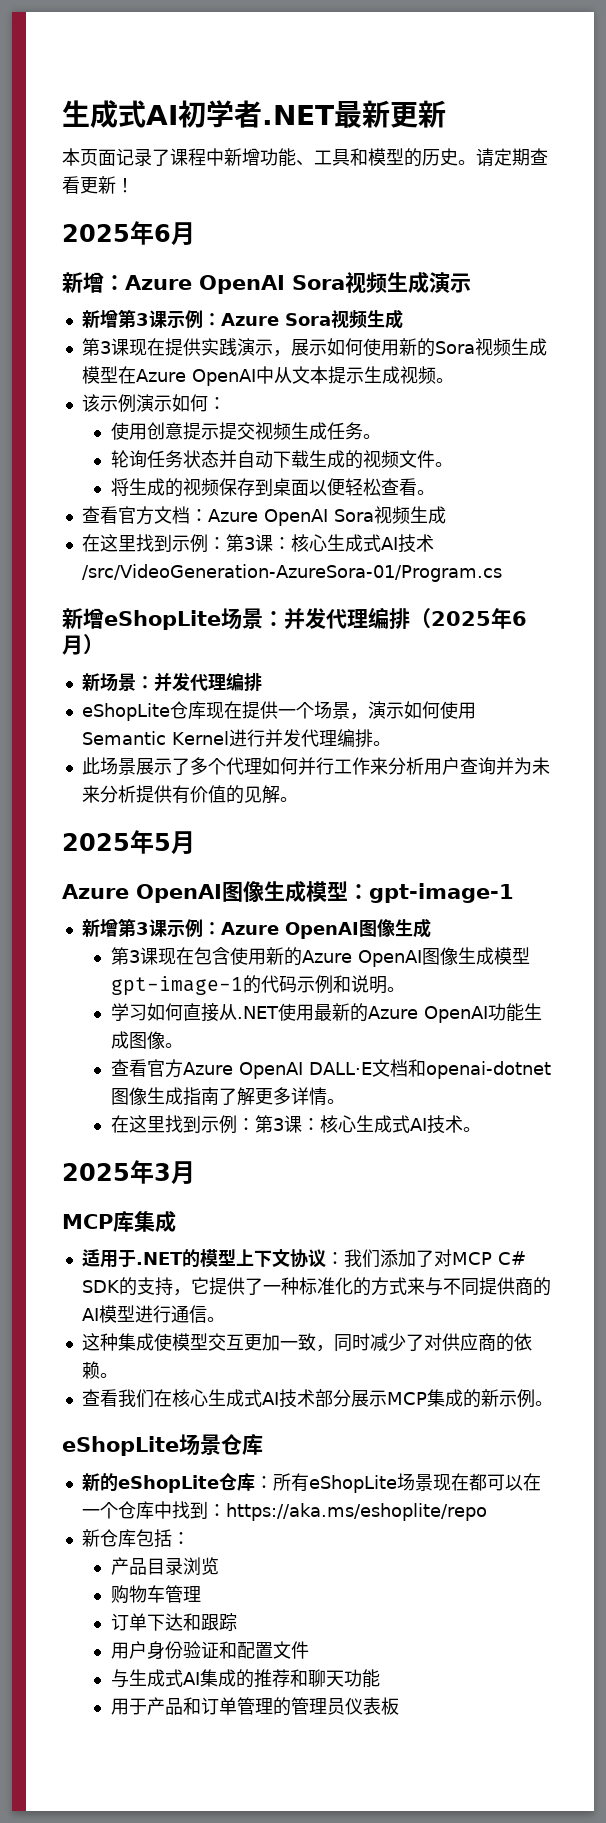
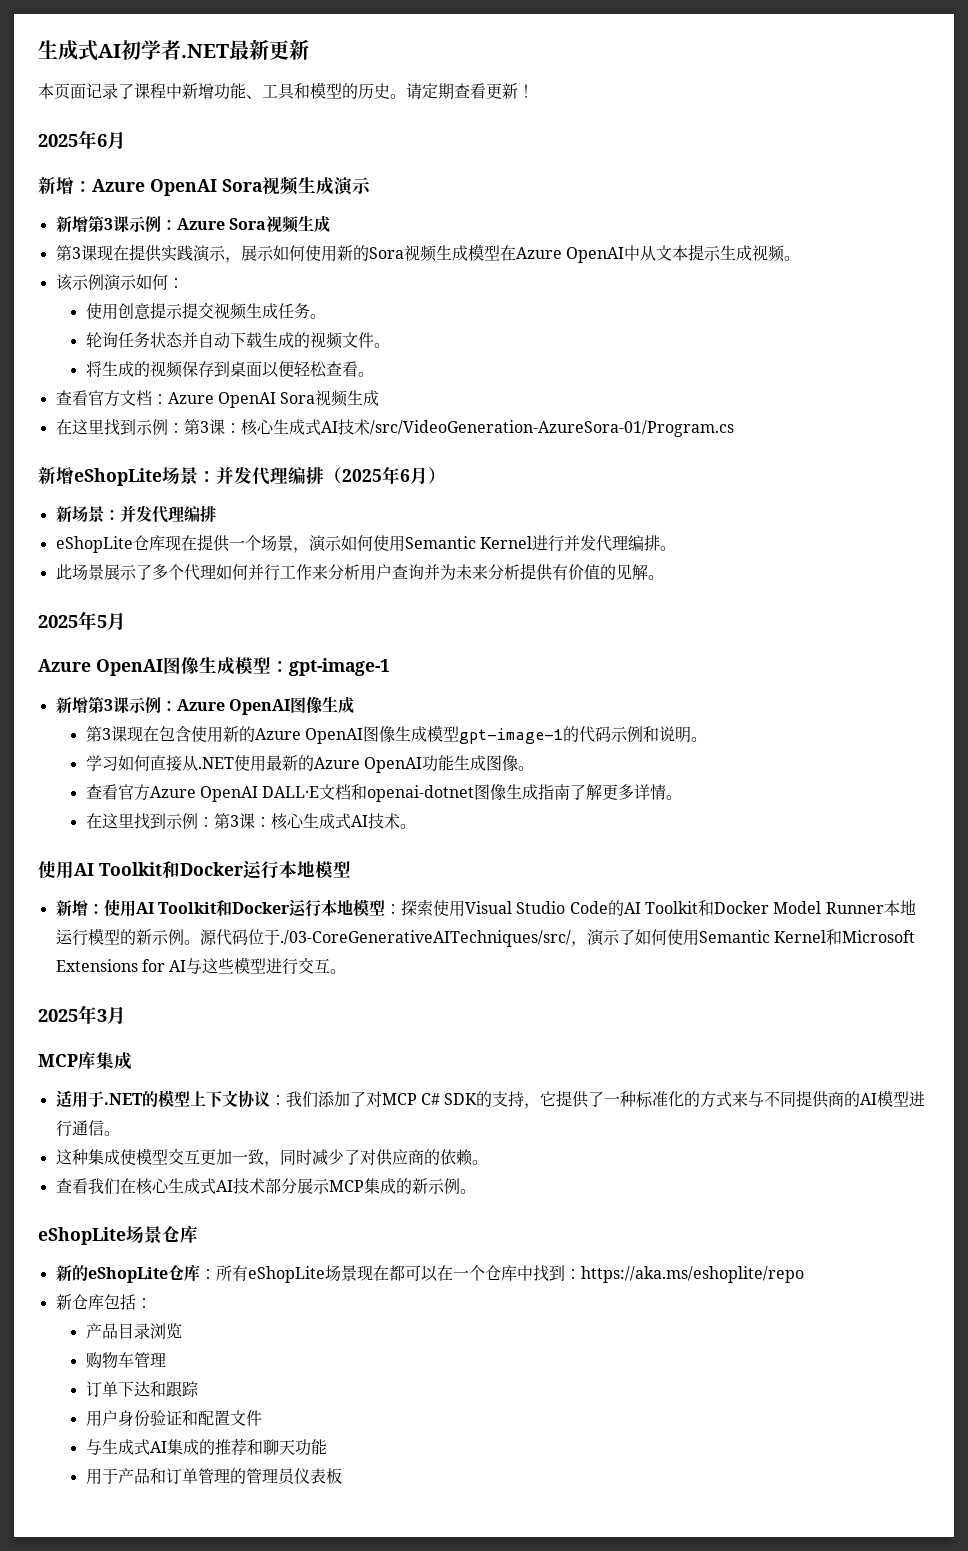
  在这里找到示例：第3课：核心生成式AI技术。
+ 使用AI Toolkit和Docker运行本地模型
+ 新增：使用AI Toolkit和Docker运行本地模型：探索使用Visual Studio Code的AI Toolkit和Docker Model Runner本地运行模型的新示例。源代码位于./03-CoreGenerativeAITechniques/src/，演示了如何使用Semantic Kernel和Microsoft Extensions for AI与这些模型进行交互。

